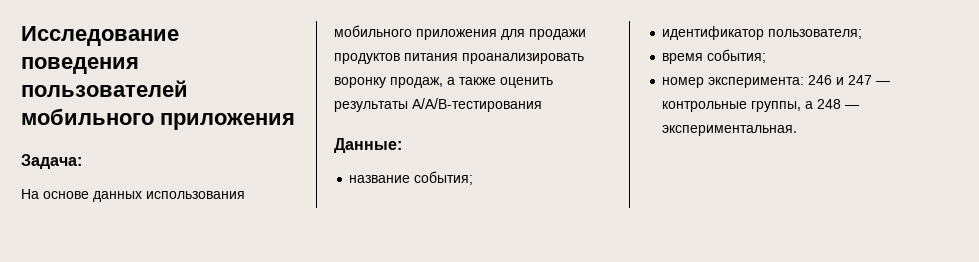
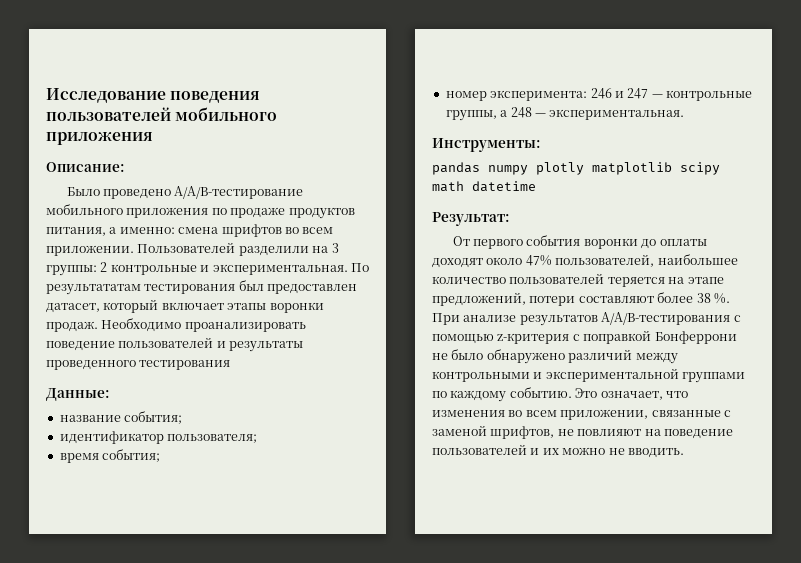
- Задача:
- На основе данных использования мобильного приложения для продажи продуктов питания проанализировать воронку продаж, а также оценить результаты A/A/B-тестирования
+ Описание:
+ Было проведено А/А/В-тестирование мобильного приложения по продаже продуктов питания, а именно: смена шрифтов во всем приложении. Пользователей разделили на 3 группы: 2 контрольные и экспериментальная. По результататам тестирования был предоставлен датасет, который включает этапы воронки продаж. Необходимо проанализировать поведение пользователей и результаты проведенного тестирования
+ Инструменты:
+ pandas numpy plotly matplotlib scipy math datetime
+ Результат:
+ От первого события воронки до оплаты доходят около 47% пользователей, наибольшее количество пользователей теряется на этапе предложений, потери составляют более 38 %. При анализе результатов А/А/В-тестирования с помощью z-критерия с поправкой Бонферрони не было обнаружено различий между контрольными и экспериментальной группами по каждому событию. Это означает, что изменения во всем приложении, связанные с заменой шрифтов, не повлияют на поведение пользователей и их можно не вводить.

